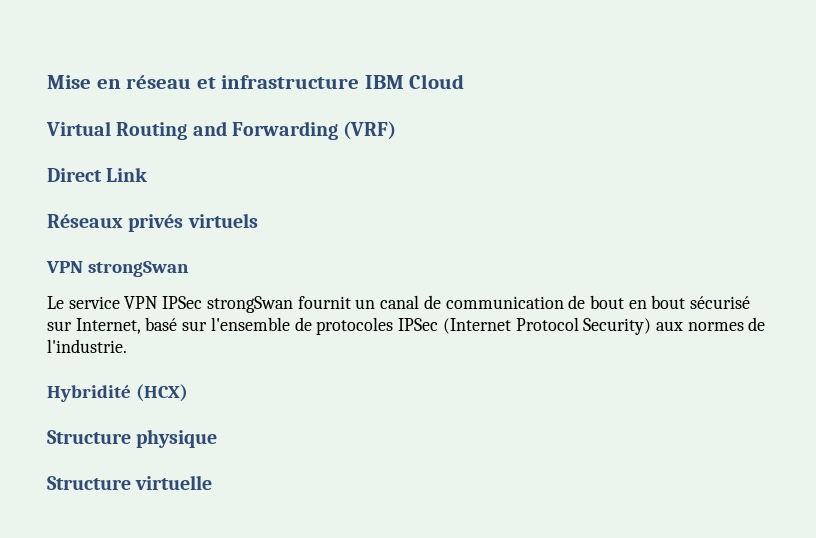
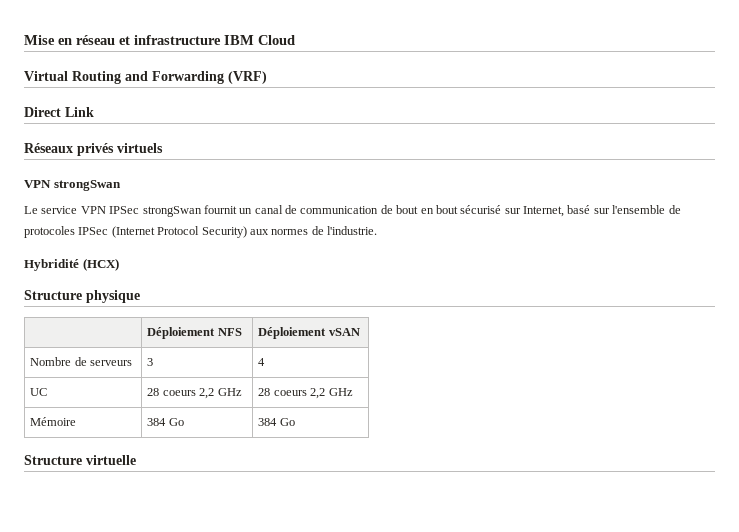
+ | Déploiement NFS | Déploiement vSAN
+ Nombre de serveurs | 3 | 4
+ UC | 28 coeurs 2,2 GHz | 28 coeurs 2,2 GHz
+ Mémoire | 384 Go | 384 Go

